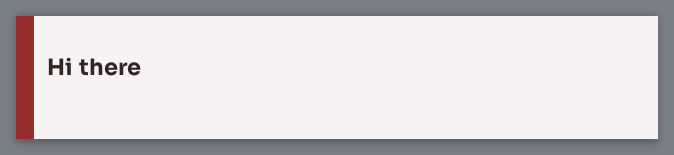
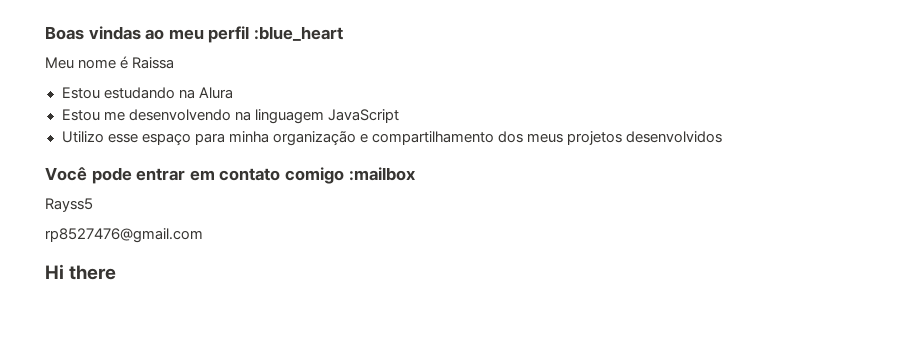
+ Boas vindas ao meu perfil :blue_heart
+ Meu nome é Raissa
+ Estou estudando na Alura
+ Estou me desenvolvendo na linguagem JavaScript
+ Utilizo esse espaço para minha organização e compartilhamento dos meus projetos desenvolvidos
+ Você pode entrar em contato comigo :mailbox
+ Rayss5
+ rp8527476@gmail.com

